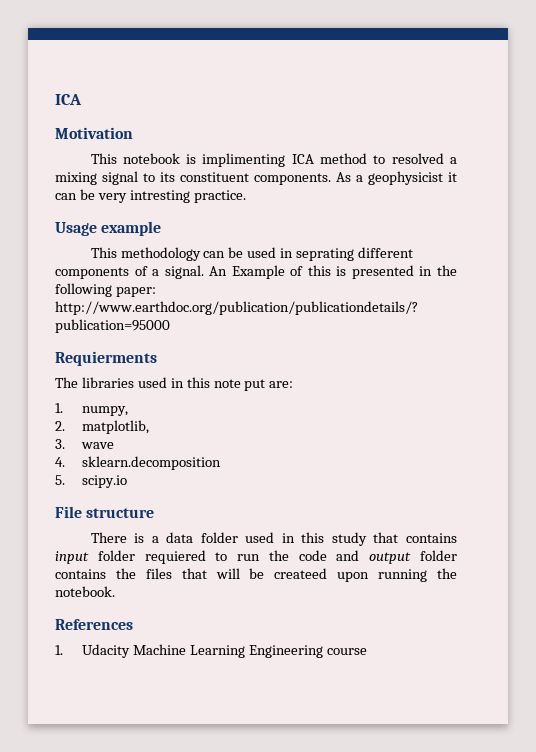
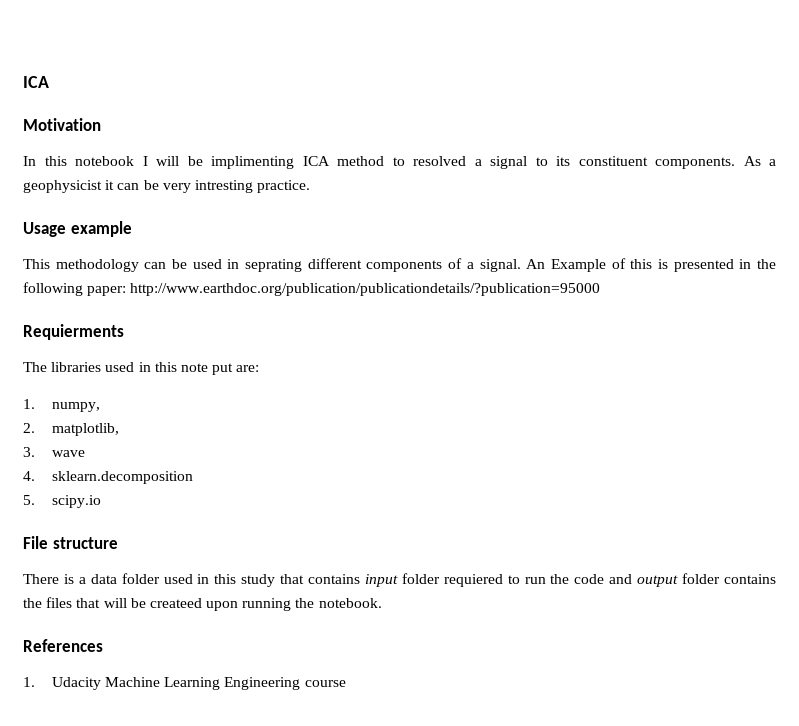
- This notebook is implimenting ICA method to resolved a mixing signal to its constituent components.
+ In this notebook I will be implimenting ICA method to resolved a signal to its constituent components.

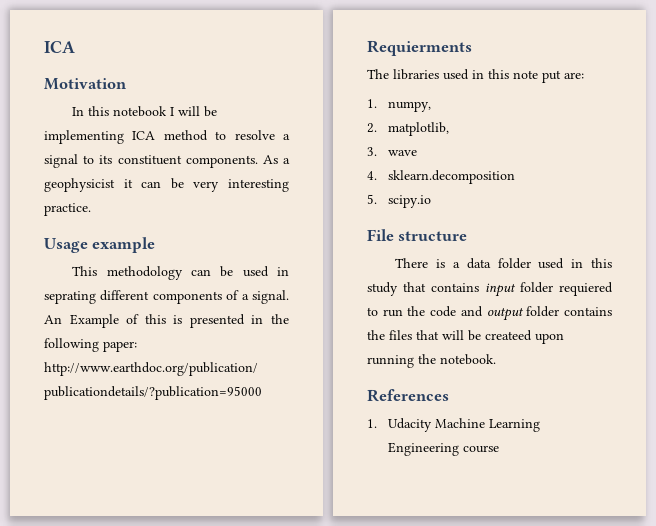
- In this notebook I will be implimenting ICA method to resolved a signal to its constituent components.
+ In this notebook I will be implementing ICA method to resolve a signal to its constituent components.
- As a geophysicist it can be very intresting practice.
+ As a geophysicist it can be very interesting practice.

